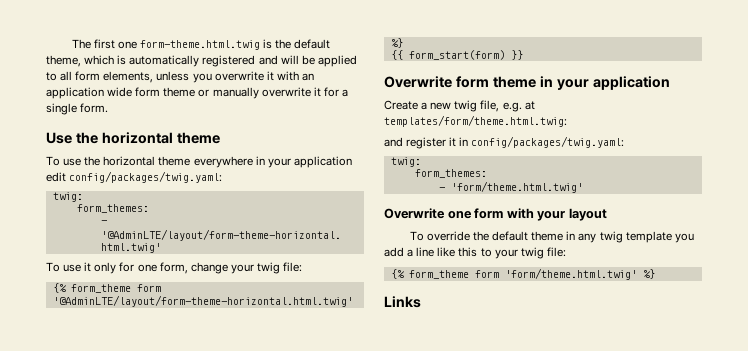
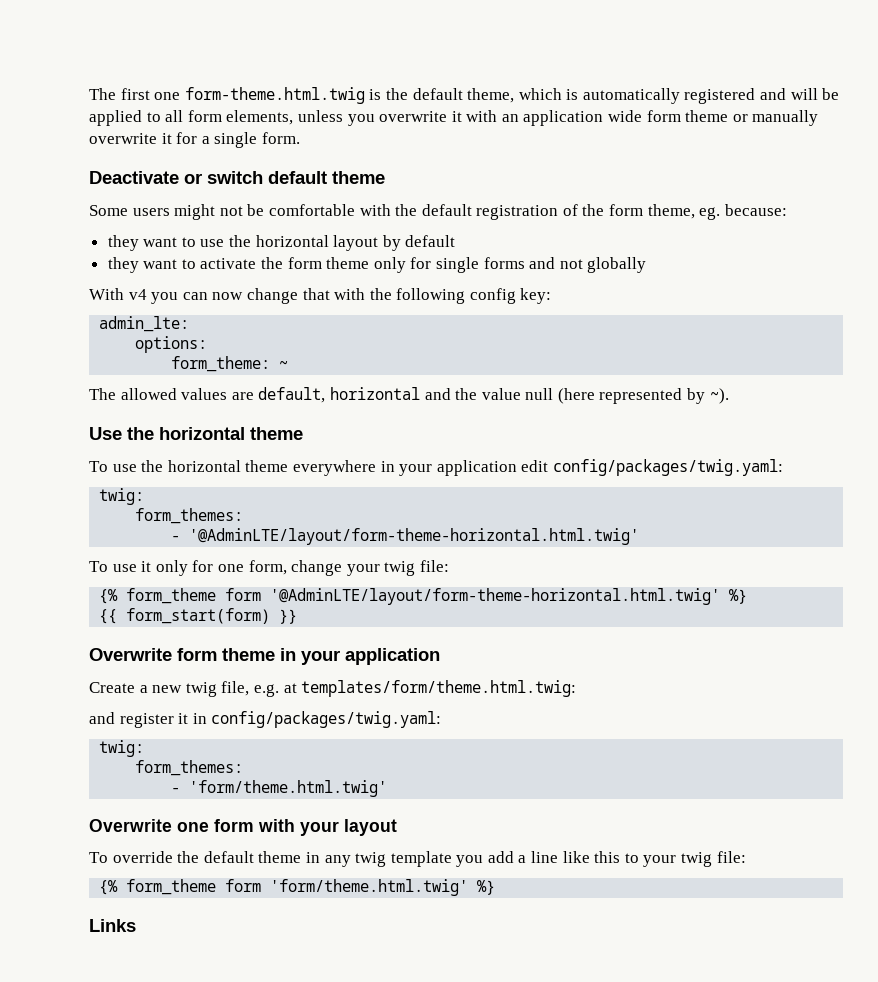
+ Deactivate or switch default theme
+ Some users might not be comfortable with the default registration of the form theme, eg. because:
+ they want to use the horizontal layout by default
+ they want to activate the form theme only for single forms and not globally
+ With v4 you can now change that with the following config key:
+ admin_lte:
+ options:
+ form_theme: ~
+ The allowed values are default, horizontal and the value null (here represented by ~).

